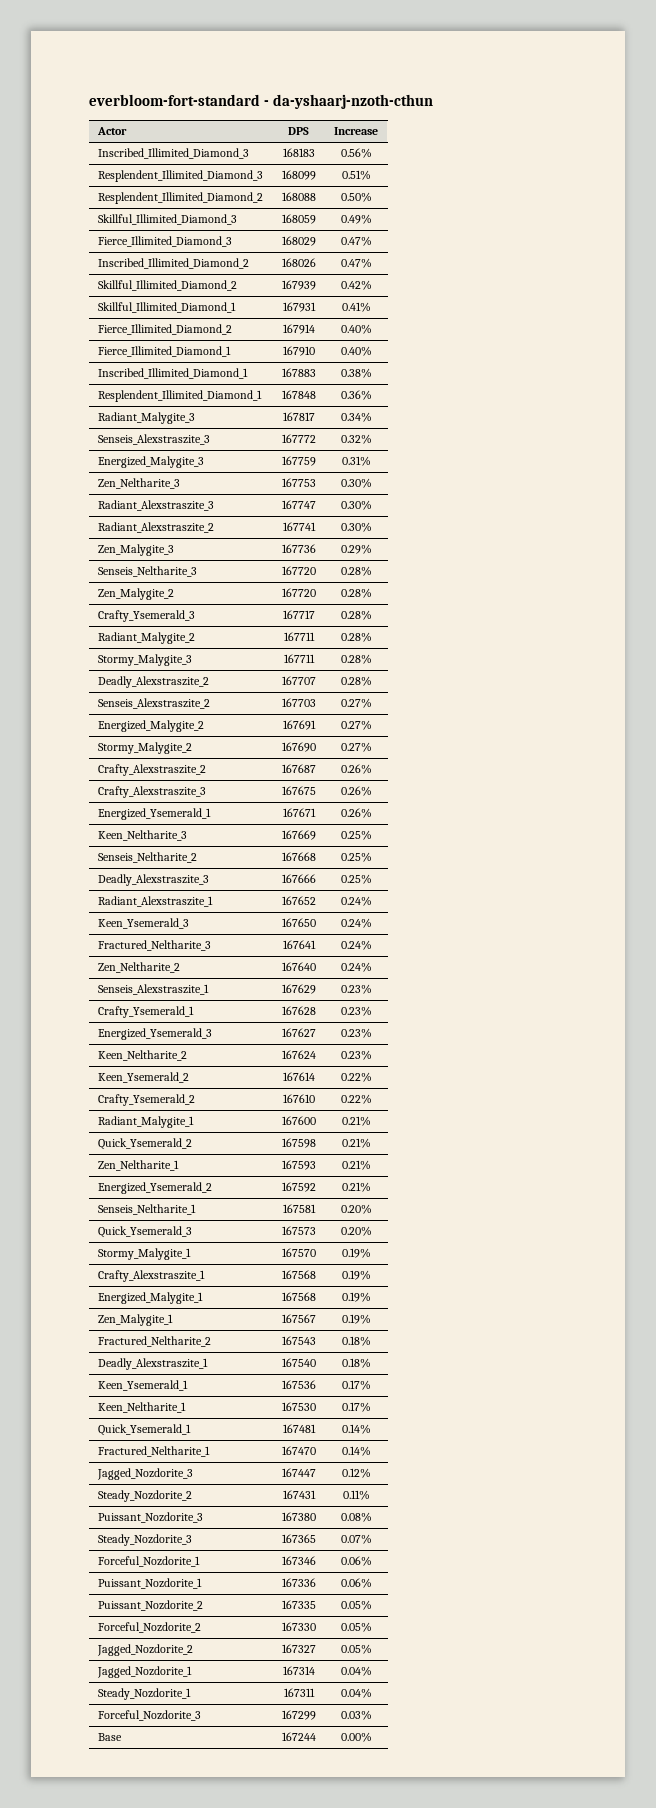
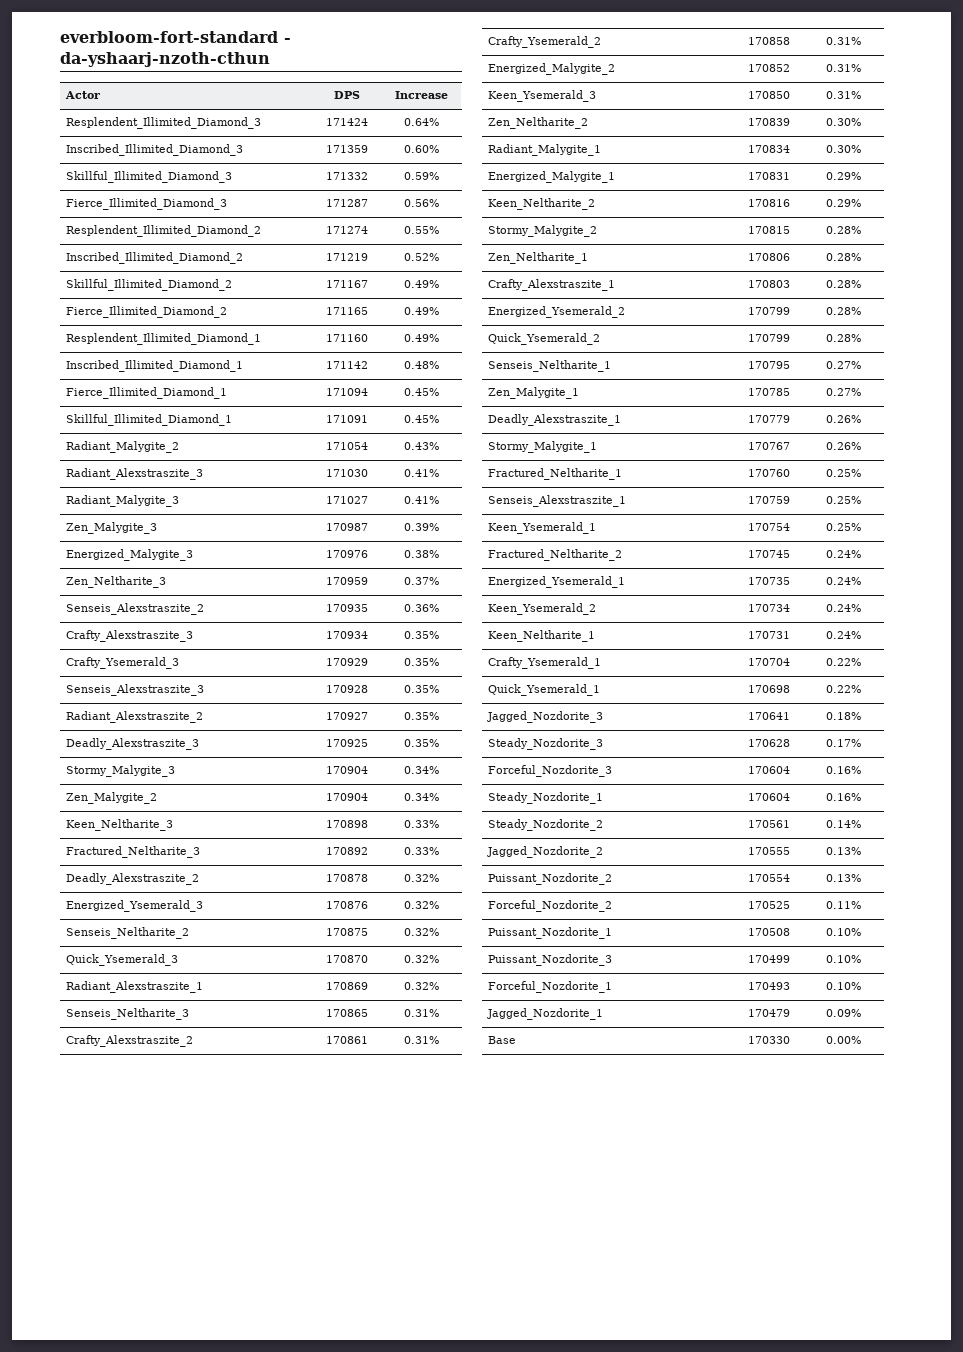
- Inscribed_Illimited_Diamond_3 | 168183 | 0.56%
- Resplendent_Illimited_Diamond_3 | 168099 | 0.51%
- Resplendent_Illimited_Diamond_2 | 168088 | 0.50%
- Skillful_Illimited_Diamond_3 | 168059 | 0.49%
- Fierce_Illimited_Diamond_3 | 168029 | 0.47%
- Inscribed_Illimited_Diamond_2 | 168026 | 0.47%
- Skillful_Illimited_Diamond_2 | 167939 | 0.42%
- Skillful_Illimited_Diamond_1 | 167931 | 0.41%
- Fierce_Illimited_Diamond_2 | 167914 | 0.40%
- Fierce_Illimited_Diamond_1 | 167910 | 0.40%
- Inscribed_Illimited_Diamond_1 | 167883 | 0.38%
- Resplendent_Illimited_Diamond_1 | 167848 | 0.36%
- Radiant_Malygite_3 | 167817 | 0.34%
- Senseis_Alexstraszite_3 | 167772 | 0.32%
- Energized_Malygite_3 | 167759 | 0.31%
- Zen_Neltharite_3 | 167753 | 0.30%
- Radiant_Alexstraszite_3 | 167747 | 0.30%
- Radiant_Alexstraszite_2 | 167741 | 0.30%
- Zen_Malygite_3 | 167736 | 0.29%
- Senseis_Neltharite_3 | 167720 | 0.28%
- Zen_Malygite_2 | 167720 | 0.28%
- Crafty_Ysemerald_3 | 167717 | 0.28%
- Radiant_Malygite_2 | 167711 | 0.28%
- Stormy_Malygite_3 | 167711 | 0.28%
- Deadly_Alexstraszite_2 | 167707 | 0.28%
- Senseis_Alexstraszite_2 | 167703 | 0.27%
- Energized_Malygite_2 | 167691 | 0.27%
- Stormy_Malygite_2 | 167690 | 0.27%
- Crafty_Alexstraszite_2 | 167687 | 0.26%
- Crafty_Alexstraszite_3 | 167675 | 0.26%
- Energized_Ysemerald_1 | 167671 | 0.26%
- Keen_Neltharite_3 | 167669 | 0.25%
- Senseis_Neltharite_2 | 167668 | 0.25%
- Deadly_Alexstraszite_3 | 167666 | 0.25%
- Radiant_Alexstraszite_1 | 167652 | 0.24%
- Keen_Ysemerald_3 | 167650 | 0.24%
- Fractured_Neltharite_3 | 167641 | 0.24%
- Zen_Neltharite_2 | 167640 | 0.24%
- Senseis_Alexstraszite_1 | 167629 | 0.23%
- Crafty_Ysemerald_1 | 167628 | 0.23%
- Energized_Ysemerald_3 | 167627 | 0.23%
- Keen_Neltharite_2 | 167624 | 0.23%
- Keen_Ysemerald_2 | 167614 | 0.22%
- Crafty_Ysemerald_2 | 167610 | 0.22%
- Radiant_Malygite_1 | 167600 | 0.21%
- Quick_Ysemerald_2 | 167598 | 0.21%
- Zen_Neltharite_1 | 167593 | 0.21%
- Energized_Ysemerald_2 | 167592 | 0.21%
- Senseis_Neltharite_1 | 167581 | 0.20%
- Quick_Ysemerald_3 | 167573 | 0.20%
- Stormy_Malygite_1 | 167570 | 0.19%
- Crafty_Alexstraszite_1 | 167568 | 0.19%
- Energized_Malygite_1 | 167568 | 0.19%
- Zen_Malygite_1 | 167567 | 0.19%
- Fractured_Neltharite_2 | 167543 | 0.18%
- Deadly_Alexstraszite_1 | 167540 | 0.18%
- Keen_Ysemerald_1 | 167536 | 0.17%
- Keen_Neltharite_1 | 167530 | 0.17%
- Quick_Ysemerald_1 | 167481 | 0.14%
- Fractured_Neltharite_1 | 167470 | 0.14%
- Jagged_Nozdorite_3 | 167447 | 0.12%
- Steady_Nozdorite_2 | 167431 | 0.11%
- Puissant_Nozdorite_3 | 167380 | 0.08%
- Steady_Nozdorite_3 | 167365 | 0.07%
- Forceful_Nozdorite_1 | 167346 | 0.06%
- Puissant_Nozdorite_1 | 167336 | 0.06%
- Puissant_Nozdorite_2 | 167335 | 0.05%
- Forceful_Nozdorite_2 | 167330 | 0.05%
- Jagged_Nozdorite_2 | 167327 | 0.05%
- Jagged_Nozdorite_1 | 167314 | 0.04%
- Steady_Nozdorite_1 | 167311 | 0.04%
- Forceful_Nozdorite_3 | 167299 | 0.03%
+ Resplendent_Illimited_Diamond_3 | 171424 | 0.64%
+ Inscribed_Illimited_Diamond_3 | 171359 | 0.60%
+ Skillful_Illimited_Diamond_3 | 171332 | 0.59%
+ Fierce_Illimited_Diamond_3 | 171287 | 0.56%
+ Resplendent_Illimited_Diamond_2 | 171274 | 0.55%
+ Inscribed_Illimited_Diamond_2 | 171219 | 0.52%
+ Skillful_Illimited_Diamond_2 | 171167 | 0.49%
+ Fierce_Illimited_Diamond_2 | 171165 | 0.49%
+ Resplendent_Illimited_Diamond_1 | 171160 | 0.49%
+ Inscribed_Illimited_Diamond_1 | 171142 | 0.48%
+ Fierce_Illimited_Diamond_1 | 171094 | 0.45%
+ Skillful_Illimited_Diamond_1 | 171091 | 0.45%
+ Radiant_Malygite_2 | 171054 | 0.43%
+ Radiant_Alexstraszite_3 | 171030 | 0.41%
+ Radiant_Malygite_3 | 171027 | 0.41%
+ Zen_Malygite_3 | 170987 | 0.39%
+ Energized_Malygite_3 | 170976 | 0.38%
+ Zen_Neltharite_3 | 170959 | 0.37%
+ Senseis_Alexstraszite_2 | 170935 | 0.36%
+ Crafty_Alexstraszite_3 | 170934 | 0.35%
+ Crafty_Ysemerald_3 | 170929 | 0.35%
+ Senseis_Alexstraszite_3 | 170928 | 0.35%
+ Radiant_Alexstraszite_2 | 170927 | 0.35%
+ Deadly_Alexstraszite_3 | 170925 | 0.35%
+ Stormy_Malygite_3 | 170904 | 0.34%
+ Zen_Malygite_2 | 170904 | 0.34%
+ Keen_Neltharite_3 | 170898 | 0.33%
+ Fractured_Neltharite_3 | 170892 | 0.33%
+ Deadly_Alexstraszite_2 | 170878 | 0.32%
+ Energized_Ysemerald_3 | 170876 | 0.32%
+ Senseis_Neltharite_2 | 170875 | 0.32%
+ Quick_Ysemerald_3 | 170870 | 0.32%
+ Radiant_Alexstraszite_1 | 170869 | 0.32%
+ Senseis_Neltharite_3 | 170865 | 0.31%
+ Crafty_Alexstraszite_2 | 170861 | 0.31%
+ Crafty_Ysemerald_2 | 170858 | 0.31%
+ Energized_Malygite_2 | 170852 | 0.31%
+ Keen_Ysemerald_3 | 170850 | 0.31%
+ Zen_Neltharite_2 | 170839 | 0.30%
+ Radiant_Malygite_1 | 170834 | 0.30%
+ Energized_Malygite_1 | 170831 | 0.29%
+ Keen_Neltharite_2 | 170816 | 0.29%
+ Stormy_Malygite_2 | 170815 | 0.28%
+ Zen_Neltharite_1 | 170806 | 0.28%
+ Crafty_Alexstraszite_1 | 170803 | 0.28%
+ Energized_Ysemerald_2 | 170799 | 0.28%
+ Quick_Ysemerald_2 | 170799 | 0.28%
+ Senseis_Neltharite_1 | 170795 | 0.27%
+ Zen_Malygite_1 | 170785 | 0.27%
+ Deadly_Alexstraszite_1 | 170779 | 0.26%
+ Stormy_Malygite_1 | 170767 | 0.26%
+ Fractured_Neltharite_1 | 170760 | 0.25%
+ Senseis_Alexstraszite_1 | 170759 | 0.25%
+ Keen_Ysemerald_1 | 170754 | 0.25%
+ Fractured_Neltharite_2 | 170745 | 0.24%
+ Energized_Ysemerald_1 | 170735 | 0.24%
+ Keen_Ysemerald_2 | 170734 | 0.24%
+ Keen_Neltharite_1 | 170731 | 0.24%
+ Crafty_Ysemerald_1 | 170704 | 0.22%
+ Quick_Ysemerald_1 | 170698 | 0.22%
+ Jagged_Nozdorite_3 | 170641 | 0.18%
+ Steady_Nozdorite_3 | 170628 | 0.17%
+ Forceful_Nozdorite_3 | 170604 | 0.16%
+ Steady_Nozdorite_1 | 170604 | 0.16%
+ Steady_Nozdorite_2 | 170561 | 0.14%
+ Jagged_Nozdorite_2 | 170555 | 0.13%
+ Puissant_Nozdorite_2 | 170554 | 0.13%
+ Forceful_Nozdorite_2 | 170525 | 0.11%
+ Puissant_Nozdorite_1 | 170508 | 0.10%
+ Puissant_Nozdorite_3 | 170499 | 0.10%
+ Forceful_Nozdorite_1 | 170493 | 0.10%
+ Jagged_Nozdorite_1 | 170479 | 0.09%
- Base | 167244 | 0.00%
+ Base | 170330 | 0.00%

